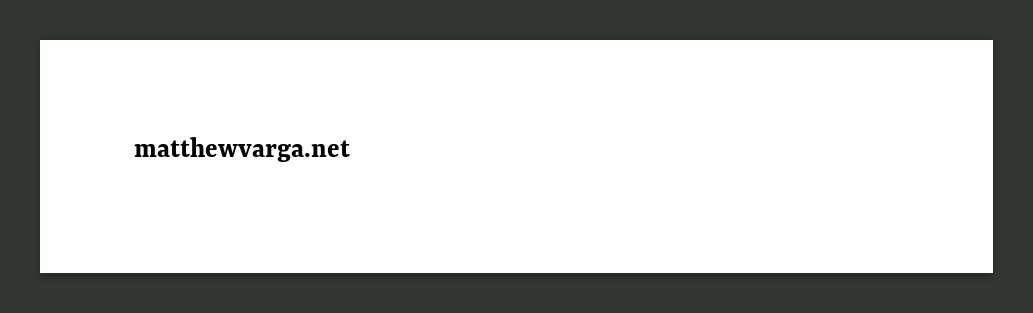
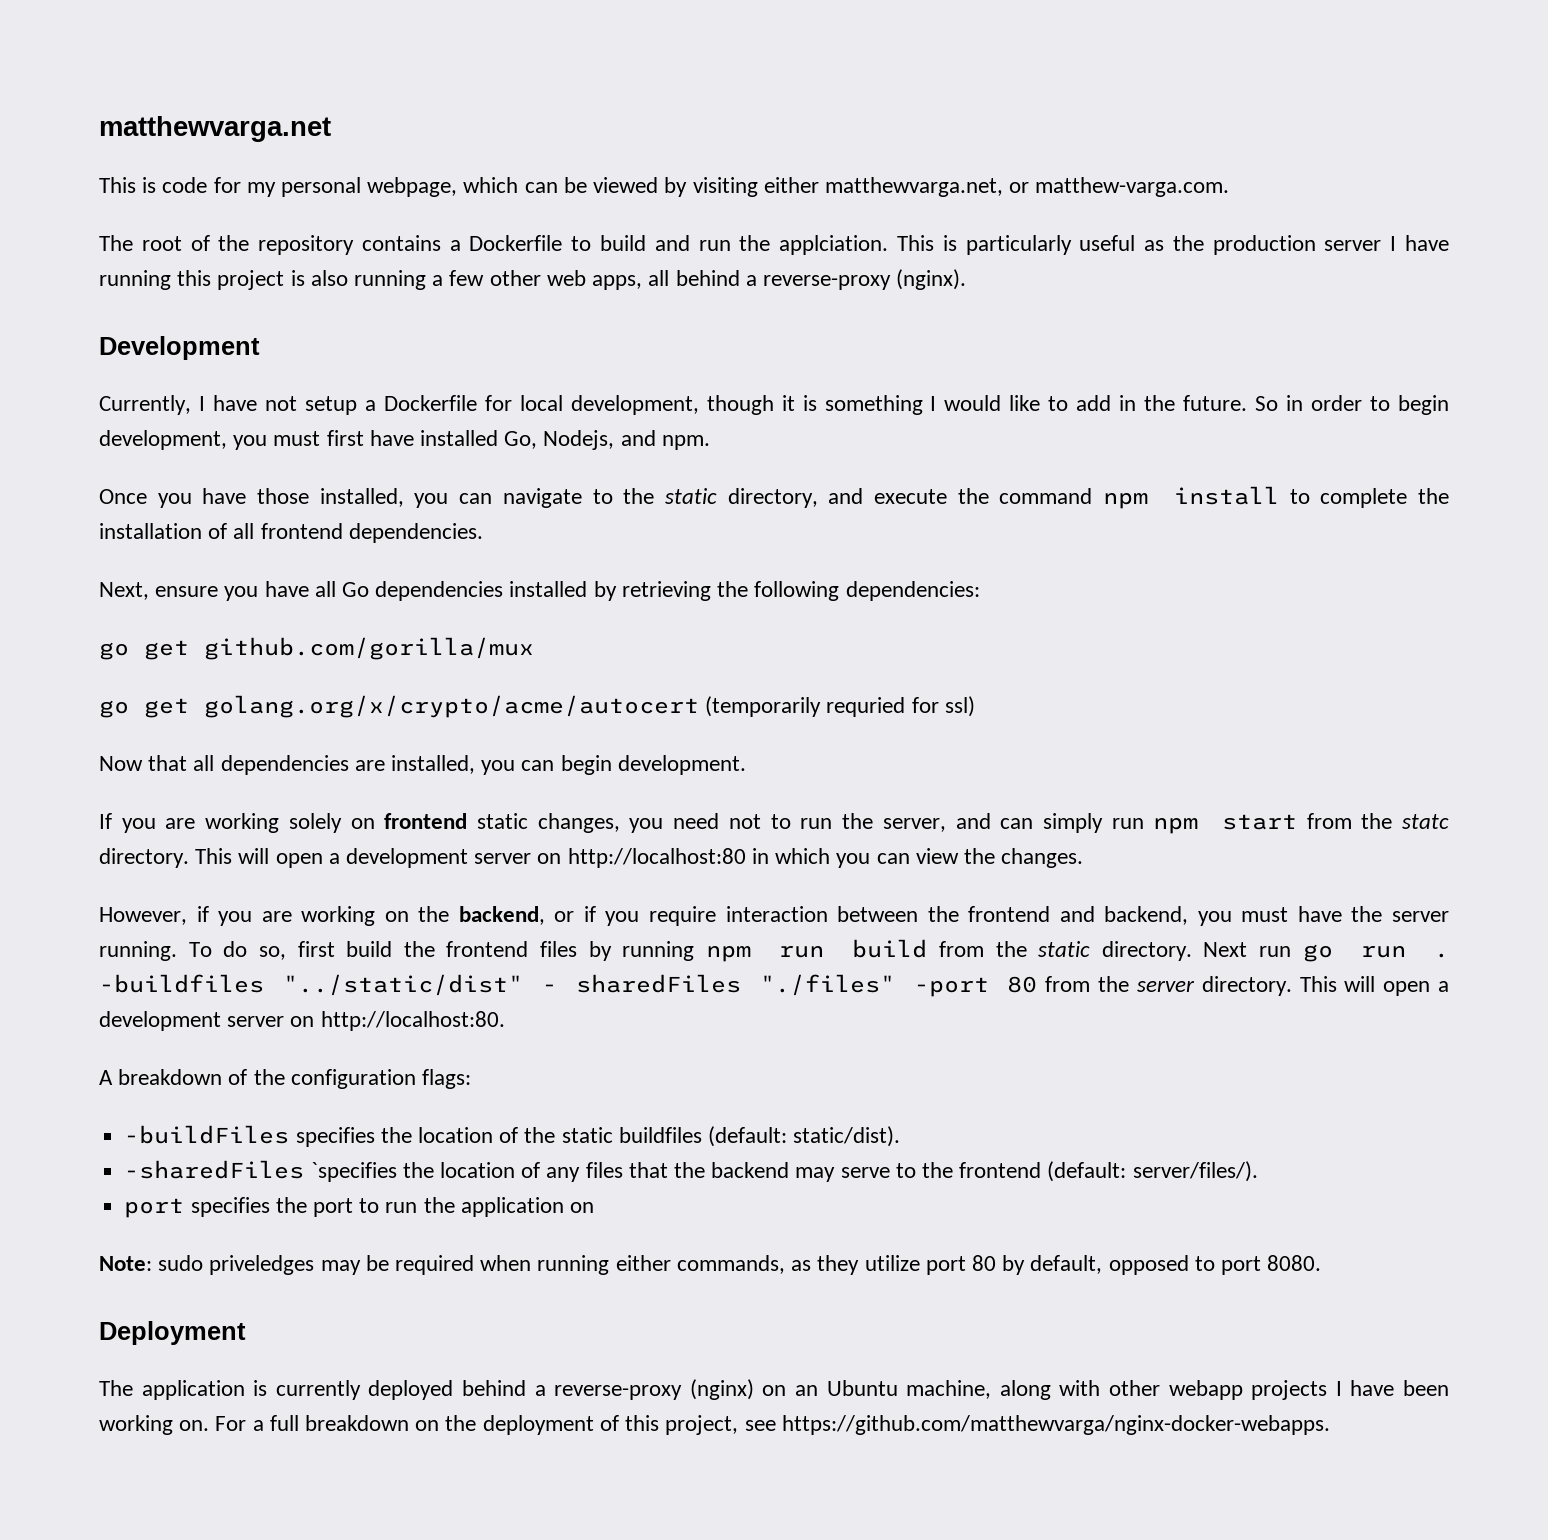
+ This is code for my personal webpage, which can be viewed by visiting either matthewvarga.net, or matthew-varga.com.
+ The root of the repository contains a Dockerfile to build and run the applciation. This is particularly useful as the production server I have running this project is also running a few other web apps, all behind a reverse-proxy (nginx).
+ Development
+ Currently, I have not setup a Dockerfile for local development, though it is something I would like to add in the future. So in order to begin development, you must first have installed Go, Nodejs, and npm.
+ Once you have those installed, you can navigate to the static directory, and execute the command npm install to complete the installation of all frontend dependencies.
+ Next, ensure you have all Go dependencies installed by retrieving the following dependencies:
+ go get github.com/gorilla/mux
+ go get golang.org/x/crypto/acme/autocert (temporarily requried for ssl)
+ Now that all dependencies are installed, you can begin development.
+ If you are working solely on frontend static changes, you need not to run the server, and can simply run npm start from the statc directory. This will open a development server on http://localhost:80 in which you can view the changes.
+ However, if you are working on the backend, or if you require interaction between the frontend and backend, you must have the server running. To do so, first build the frontend files by running npm run build from the static directory. Next run go run . -buildfiles "../static/dist" - sharedFiles "./files" -port 80 from the server directory. This will open a development server on http://localhost:80.
+ A breakdown of the configuration flags:
+ -buildFiles specifies the location of the static buildfiles (default: static/dist).
+ -sharedFiles `specifies the location of any files that the backend may serve to the frontend (default: server/files/).
+ port specifies the port to run the application on
+ Note: sudo priveledges may be required when running either commands, as they utilize port 80 by default, opposed to port 8080.
+ Deployment
+ The application is currently deployed behind a reverse-proxy (nginx) on an Ubuntu machine, along with other webapp projects I have been working on. For a full breakdown on the deployment of this project, see https://github.com/matthewvarga/nginx-docker-webapps.

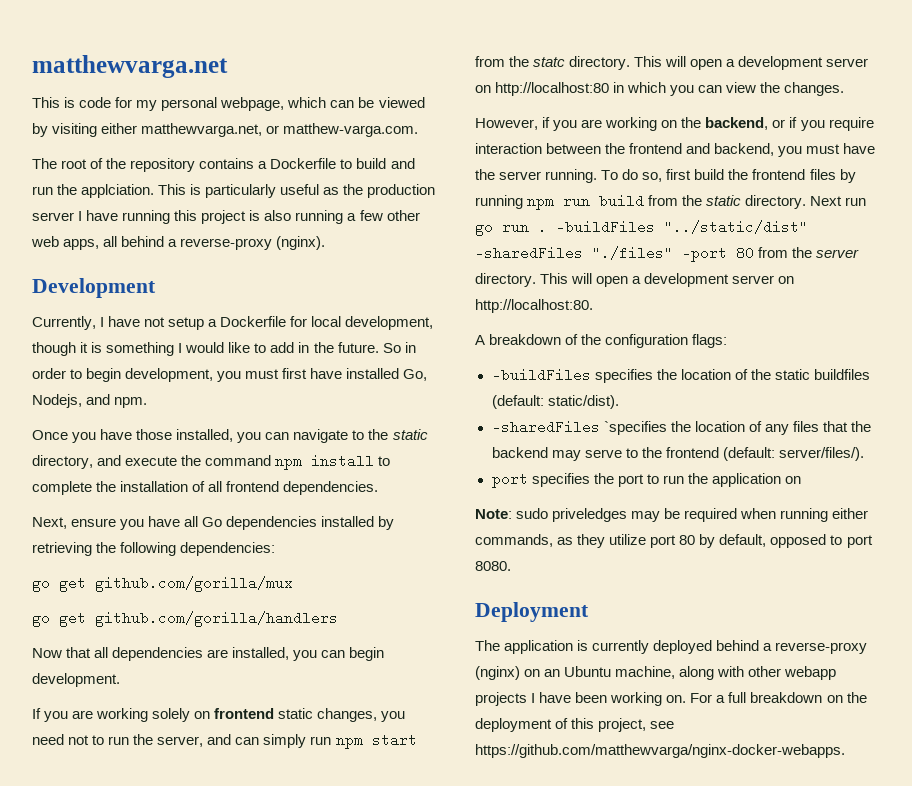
- go get golang.org/x/crypto/acme/autocert (temporarily requried for ssl)
+ go get github.com/gorilla/handlers
- -buildfiles "../static/dist" - sharedFiles "./files" -port 80 from the server directory.
+ -buildFiles "../static/dist" -sharedFiles "./files" -port 80 from the server directory.

